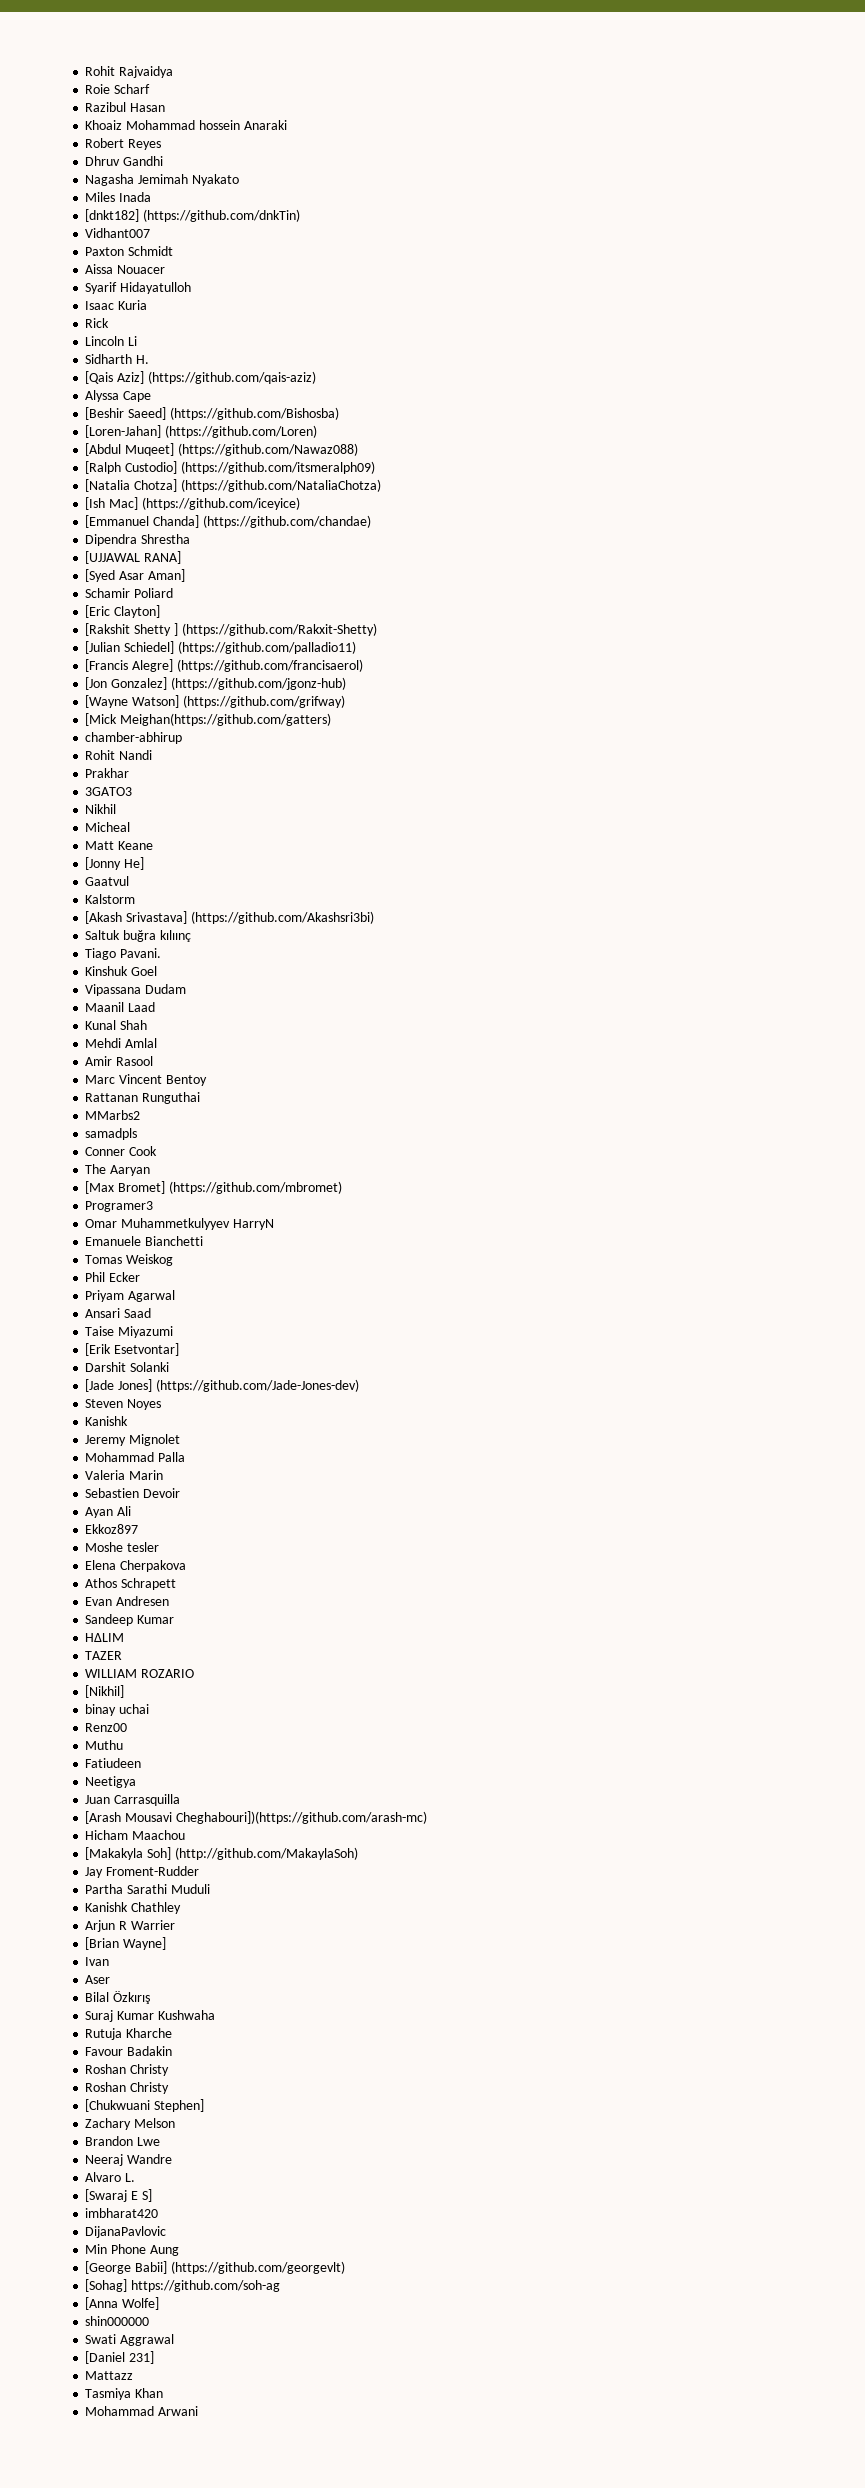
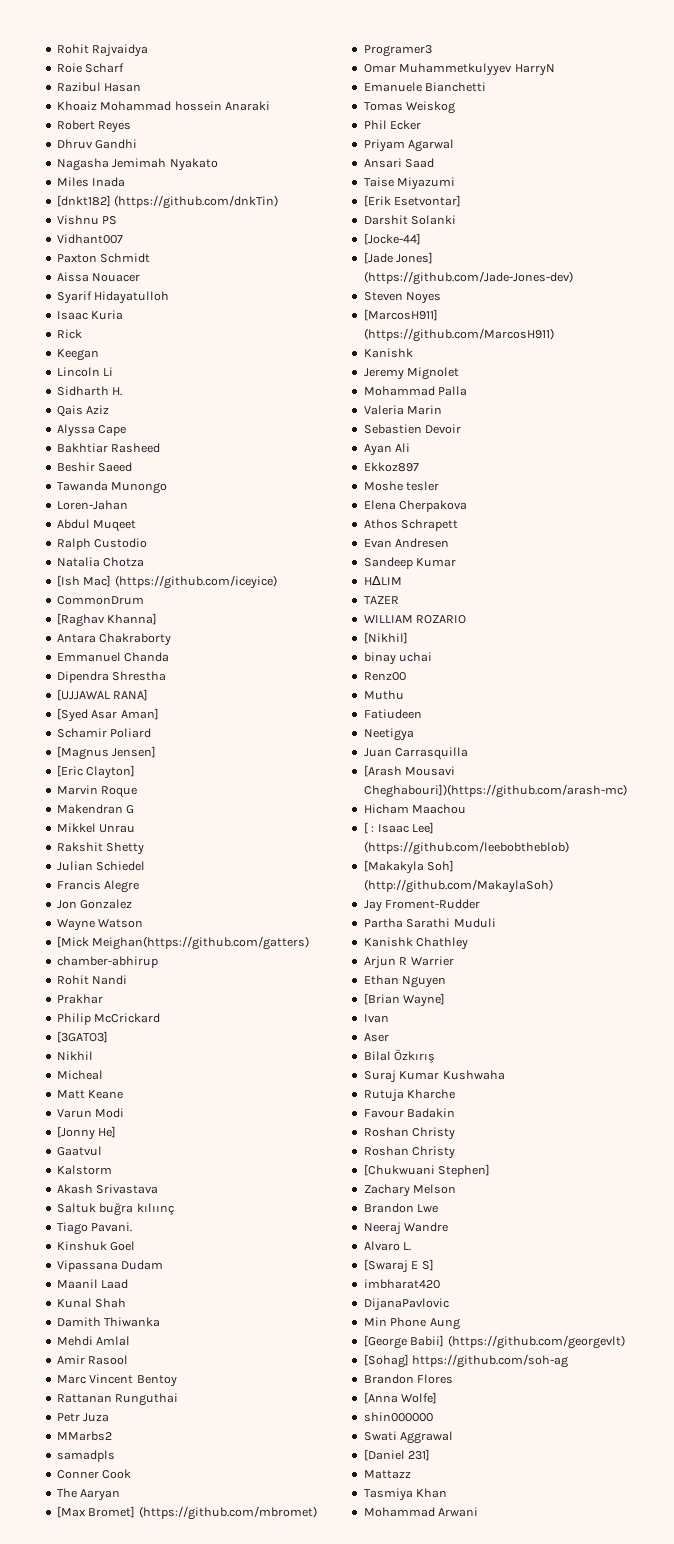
+ Vishnu PS
+ Keegan
- [Qais Aziz] (https://github.com/qais-aziz)
+ Qais Aziz
- [Beshir Saeed] (https://github.com/Bishosba)
- [Loren-Jahan] (https://github.com/Loren)
- [Abdul Muqeet] (https://github.com/Nawaz088)
- [Ralph Custodio] (https://github.com/itsmeralph09)
- [Natalia Chotza] (https://github.com/NataliaChotza)
+ Bakhtiar Rasheed
+ Beshir Saeed
+ Tawanda Munongo
+ Loren-Jahan
+ Abdul Muqeet
+ Ralph Custodio
+ Natalia Chotza
  [Ish Mac] (https://github.com/iceyice)
- [Emmanuel Chanda] (https://github.com/chandae)
+ CommonDrum
+ [Raghav Khanna]
+ Antara Chakraborty
+ Emmanuel Chanda
+ [Magnus Jensen]
- [Rakshit Shetty ] (https://github.com/Rakxit-Shetty)
- [Julian Schiedel] (https://github.com/palladio11)
- [Francis Alegre] (https://github.com/francisaerol)
- [Jon Gonzalez] (https://github.com/jgonz-hub)
- [Wayne Watson] (https://github.com/grifway)
+ Marvin Roque
+ Makendran G
+ Mikkel Unrau
+ Rakshit Shetty
+ Julian Schiedel
+ Francis Alegre
+ Jon Gonzalez
+ Wayne Watson
- 3GATO3
+ Philip McCrickard
+ [3GATO3]
+ Varun Modi
- [Akash Srivastava] (https://github.com/Akashsri3bi)
+ Akash Srivastava
+ Damith Thiwanka
+ Petr Juza
+ [Jocke-44]
+ [MarcosH911] (https://github.com/MarcosH911)
+ [ : Isaac Lee] (https://github.com/leebobtheblob)
+ Ethan Nguyen
+ Brandon Flores

